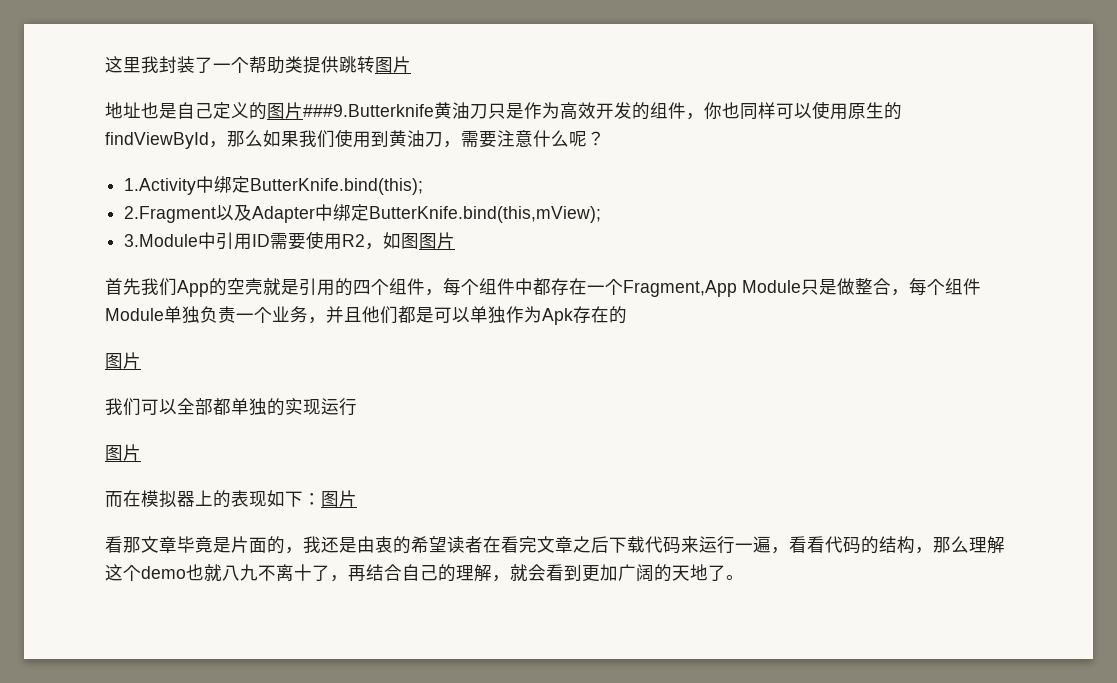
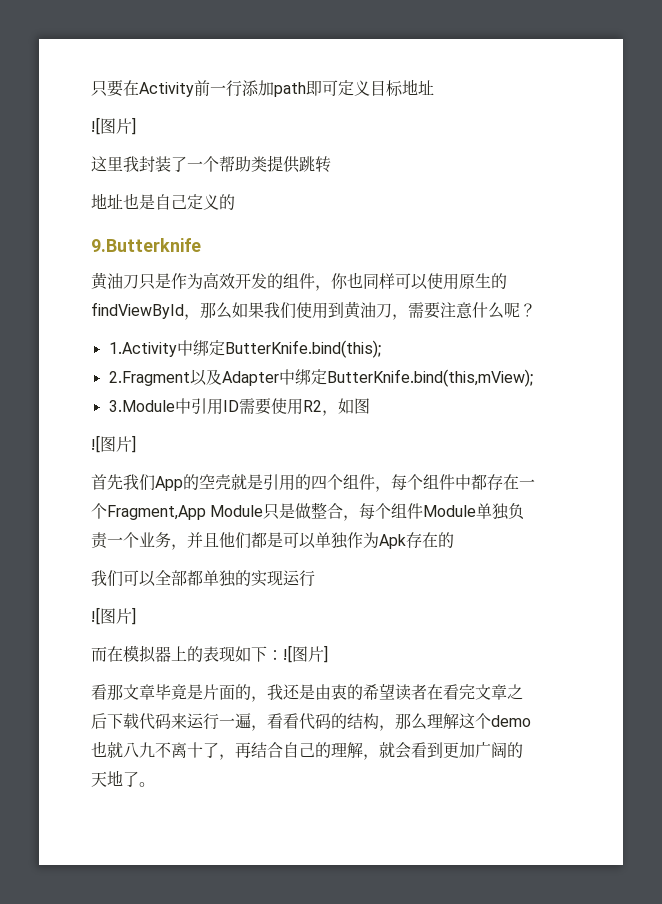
+ 只要在Activity前一行添加path即可定义目标地址
+ ![图片]
- 这里我封装了一个帮助类提供跳转图片
+ 这里我封装了一个帮助类提供跳转
- 地址也是自己定义的图片###9.Butterknife黄油刀只是作为高效开发的组件，你也同样可以使用原生的findViewById，那么如果我们使用到黄油刀，需要注意什么呢？
+ 地址也是自己定义的
+ 9.Butterknife
+ 黄油刀只是作为高效开发的组件，你也同样可以使用原生的findViewById，那么如果我们使用到黄油刀，需要注意什么呢？
- 3.Module中引用ID需要使用R2，如图图片
+ 3.Module中引用ID需要使用R2，如图
+ ![图片]
  首先我们App的空壳就是引用的四个组件，每个组件中都存在一个Fragment,App Module只是做整合，每个组件Module单独负责一个业务，并且他们都是可以单独作为Apk存在的
- 图片
  我们可以全部都单独的实现运行
- 图片
+ ![图片]
- 而在模拟器上的表现如下：图片
+ 而在模拟器上的表现如下：![图片]

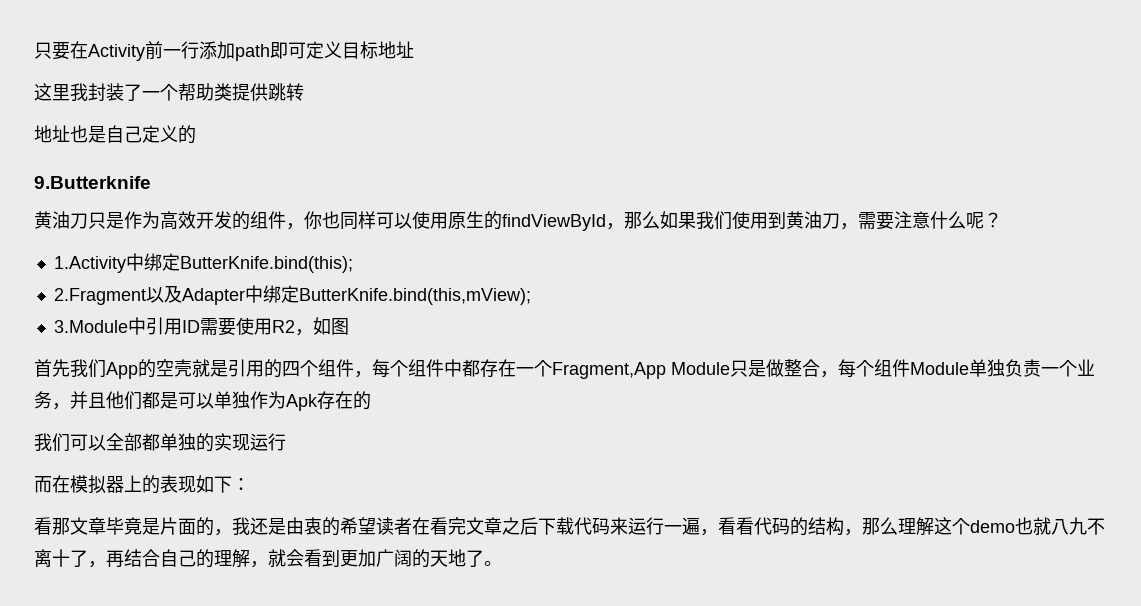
  只要在Activity前一行添加path即可定义目标地址
- ![图片]
  3.Module中引用ID需要使用R2，如图
- ![图片]
  我们可以全部都单独的实现运行
- ![图片]
- 而在模拟器上的表现如下：![图片]
+ 而在模拟器上的表现如下：

